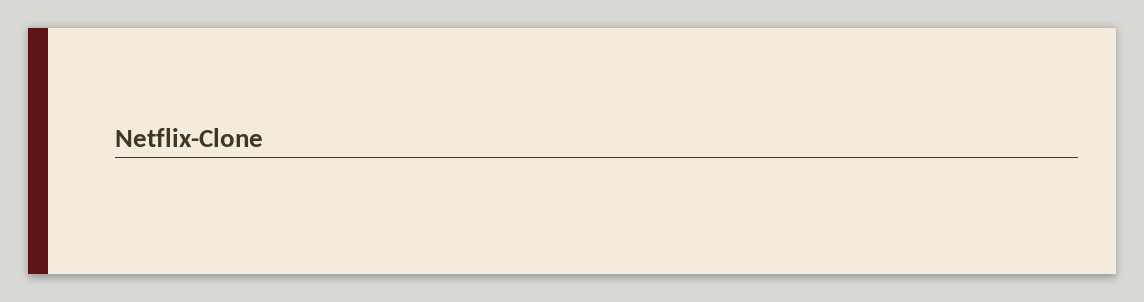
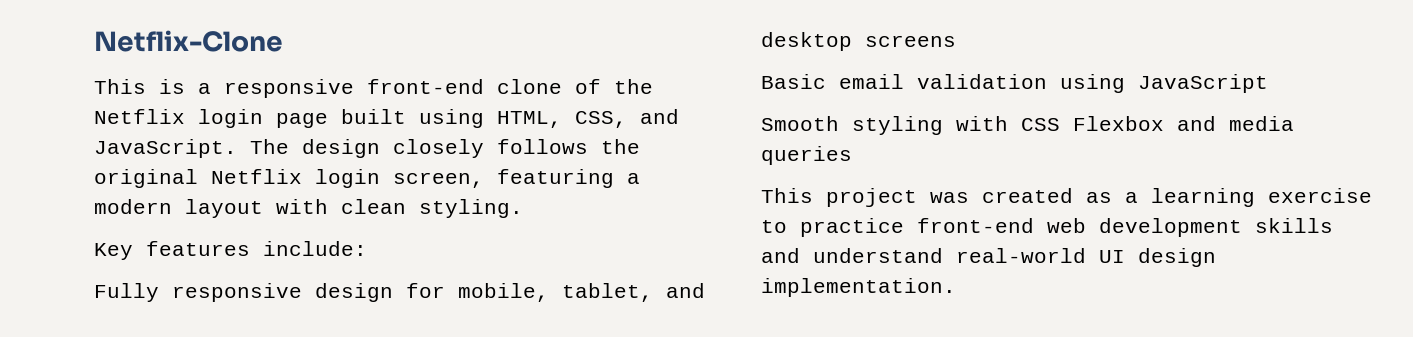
+ This is a responsive front-end clone of the Netflix login page built using HTML, CSS, and JavaScript. The design closely follows the original Netflix login screen, featuring a modern layout with clean styling.
+ Key features include:
+ Fully responsive design for mobile, tablet, and desktop screens
+ Basic email validation using JavaScript
+ Smooth styling with CSS Flexbox and media queries
+ This project was created as a learning exercise to practice front-end web development skills and understand real-world UI design implementation.

